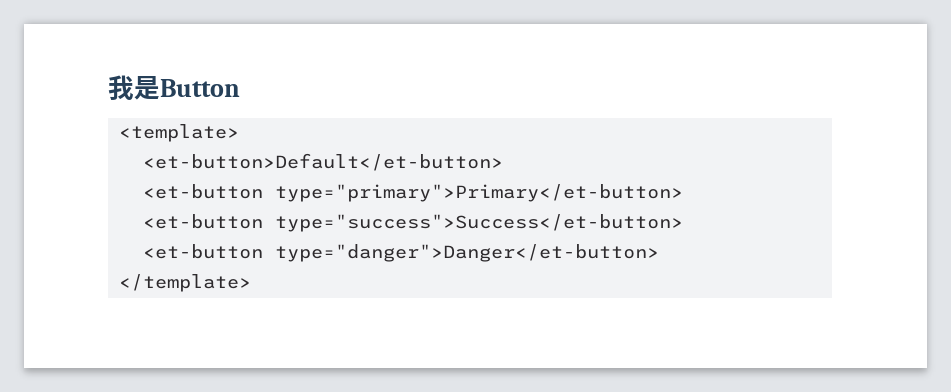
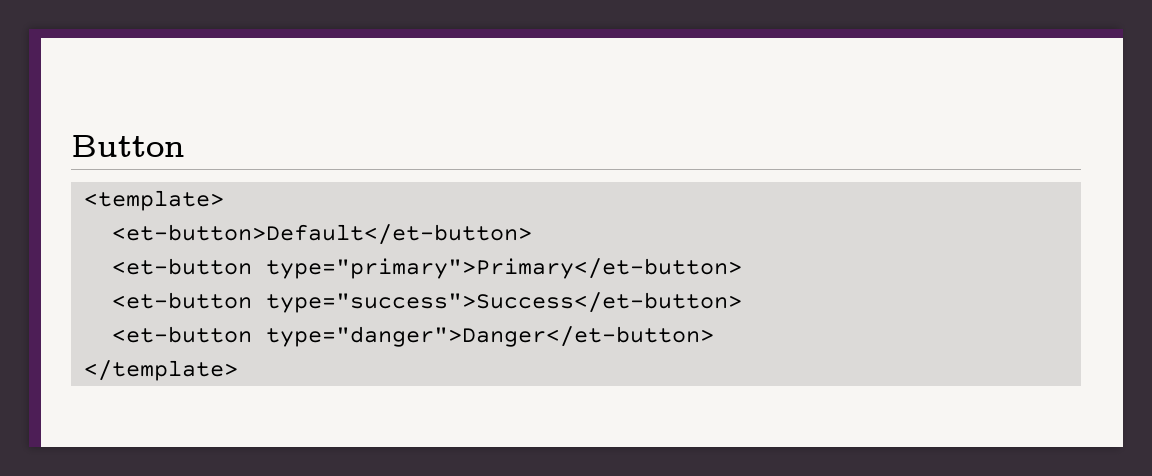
- 我是Button
+ Button

